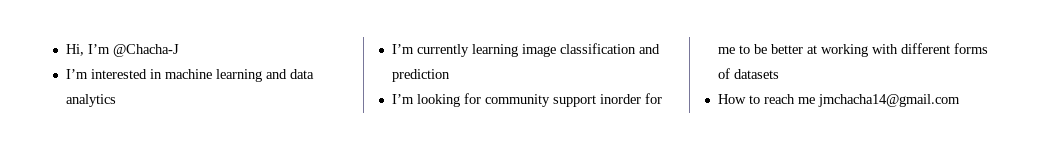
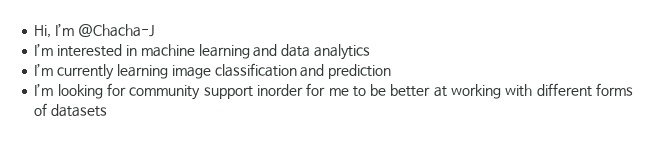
- How to reach me jmchacha14@gmail.com

